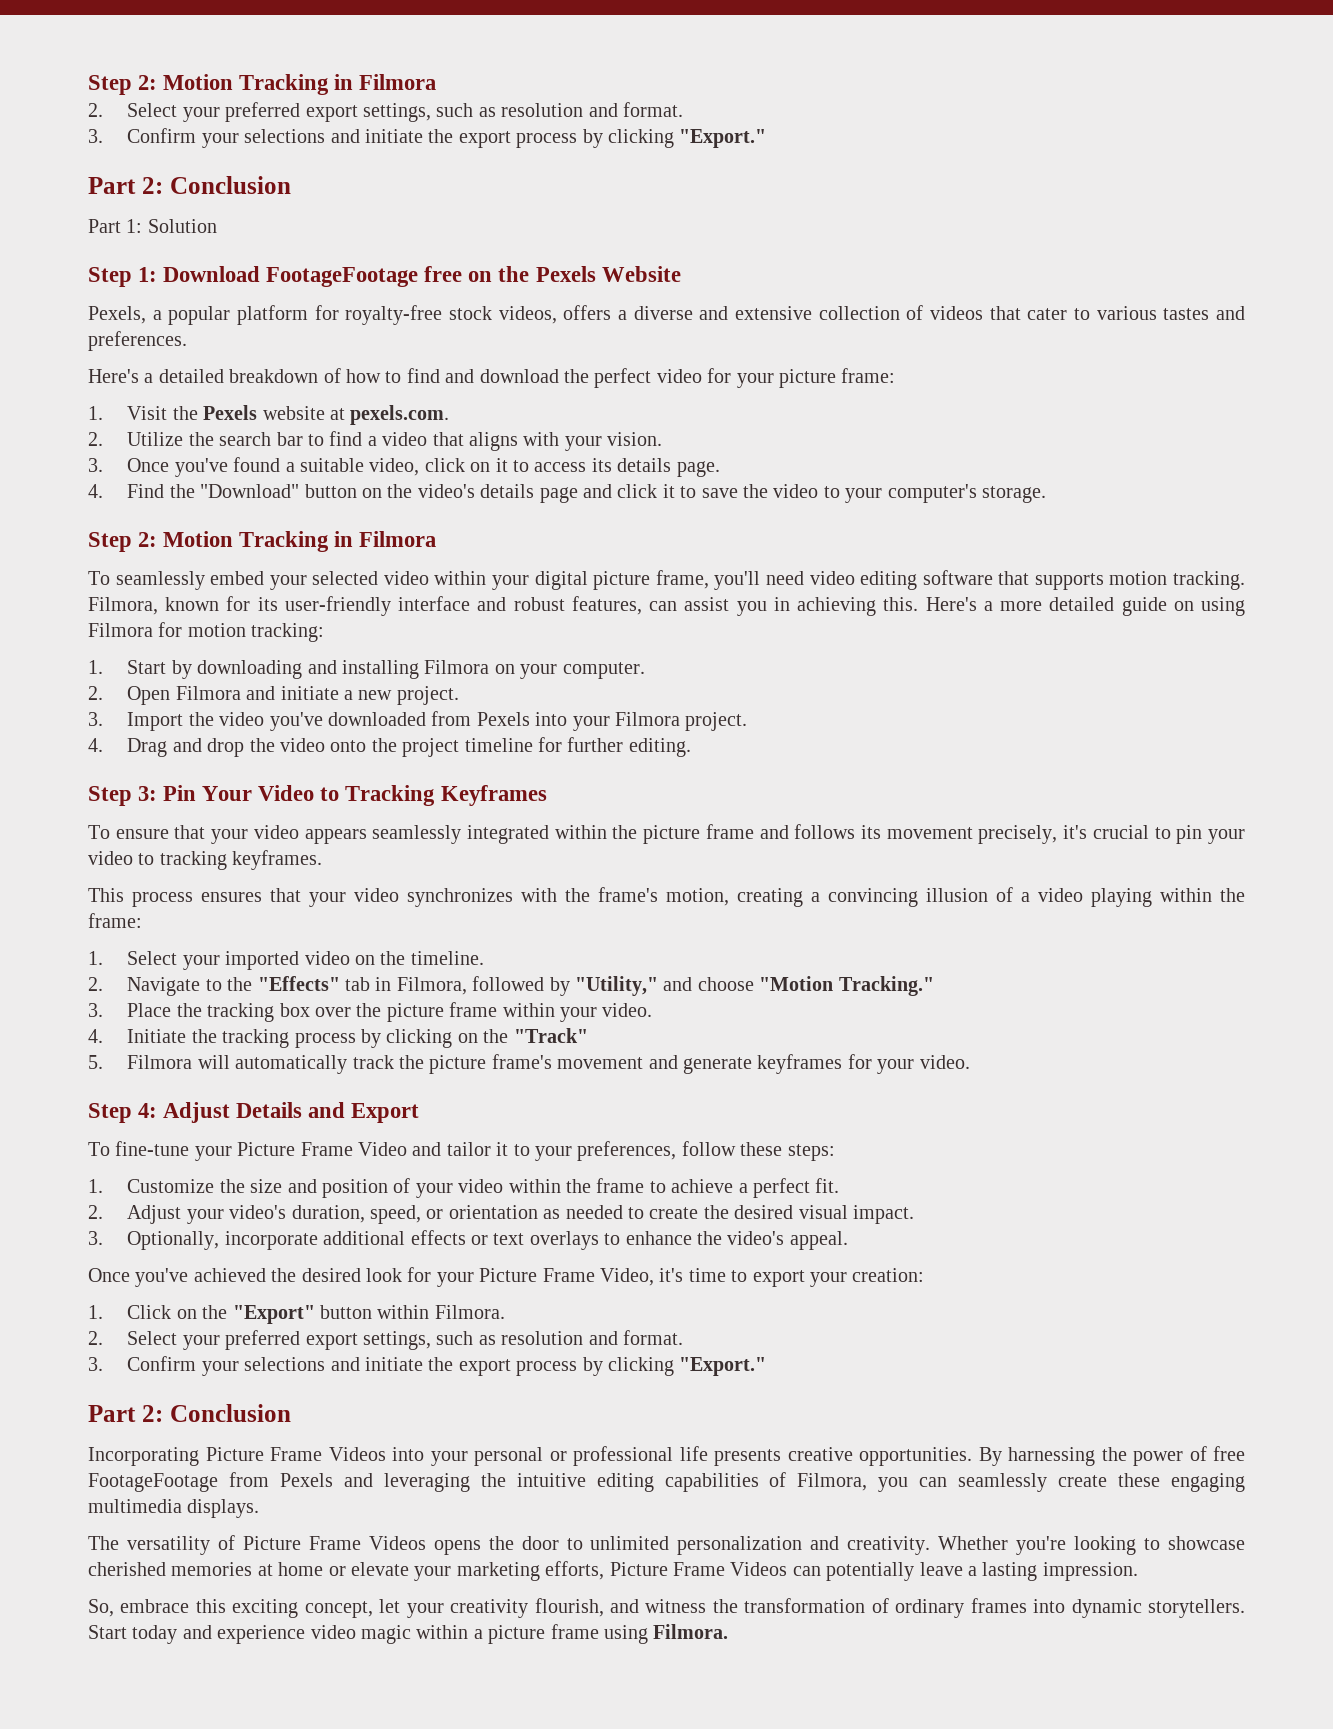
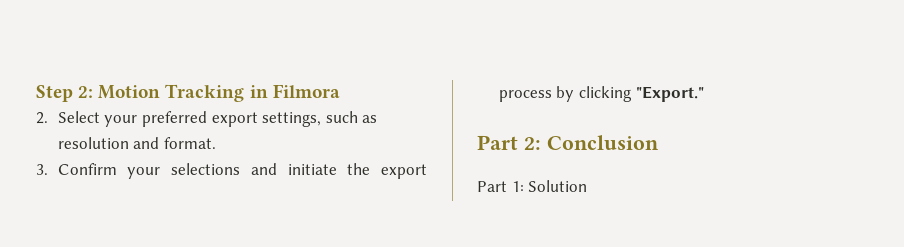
- Step 1: Download FootageFootage free on the Pexels Website
- Pexels, a popular platform for royalty-free stock videos, offers a diverse and extensive collection of videos that cater to various tastes and preferences.
- Here's a detailed breakdown of how to find and download the perfect video for your picture frame:
- 1. Visit the Pexels website at pexels.com.
- 2. Utilize the search bar to find a video that aligns with your vision.
- 3. Once you've found a suitable video, click on it to access its details page.
- 4. Find the "Download" button on the video's details page and click it to save the video to your computer's storage.
- Step 2: Motion Tracking in Filmora
- To seamlessly embed your selected video within your digital picture frame, you'll need video editing software that supports motion tracking. Filmora, known for its user-friendly interface and robust features, can assist you in achieving this. Here's a more detailed guide on using Filmora for motion tracking:
- 1. Start by downloading and installing Filmora on your computer.
- 2. Open Filmora and initiate a new project.
- 3. Import the video you've downloaded from Pexels into your Filmora project.
- 4. Drag and drop the video onto the project timeline for further editing.
- Step 3: Pin Your Video to Tracking Keyframes
- To ensure that your video appears seamlessly integrated within the picture frame and follows its movement precisely, it's crucial to pin your video to tracking keyframes.
- This process ensures that your video synchronizes with the frame's motion, creating a convincing illusion of a video playing within the frame:
- 1. Select your imported video on the timeline.
- 2. Navigate to the "Effects" tab in Filmora, followed by "Utility," and choose "Motion Tracking."
- 3. Place the tracking box over the picture frame within your video.
- 4. Initiate the tracking process by clicking on the "Track"
- 5. Filmora will automatically track the picture frame's movement and generate keyframes for your video.
- Step 4: Adjust Details and Export
- To fine-tune your Picture Frame Video and tailor it to your preferences, follow these steps:
- 1. Customize the size and position of your video within the frame to achieve a perfect fit.
- 2. Adjust your video's duration, speed, or orientation as needed to create the desired visual impact.
- 3. Optionally, incorporate additional effects or text overlays to enhance the video's appeal.
- Once you've achieved the desired look for your Picture Frame Video, it's time to export your creation:
- 1. Click on the "Export" button within Filmora.
- 2. Select your preferred export settings, such as resolution and format.
- 3. Confirm your selections and initiate the export process by clicking "Export."
- Part 2: Conclusion
- Incorporating Picture Frame Videos into your personal or professional life presents creative opportunities. By harnessing the power of free FootageFootage from Pexels and leveraging the intuitive editing capabilities of Filmora, you can seamlessly create these engaging multimedia displays.
- The versatility of Picture Frame Videos opens the door to unlimited personalization and creativity. Whether you're looking to showcase cherished memories at home or elevate your marketing efforts, Picture Frame Videos can potentially leave a lasting impression.
- So, embrace this exciting concept, let your creativity flourish, and witness the transformation of ordinary frames into dynamic storytellers. Start today and experience video magic within a picture frame using Filmora.

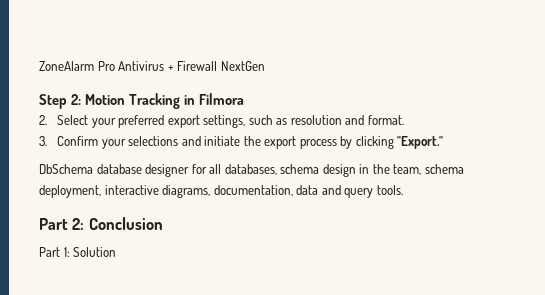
+ ZoneAlarm Pro Antivirus + Firewall NextGen
+ DbSchema database designer for all databases, schema design in the team, schema deployment, interactive diagrams, documentation, data and query tools.

